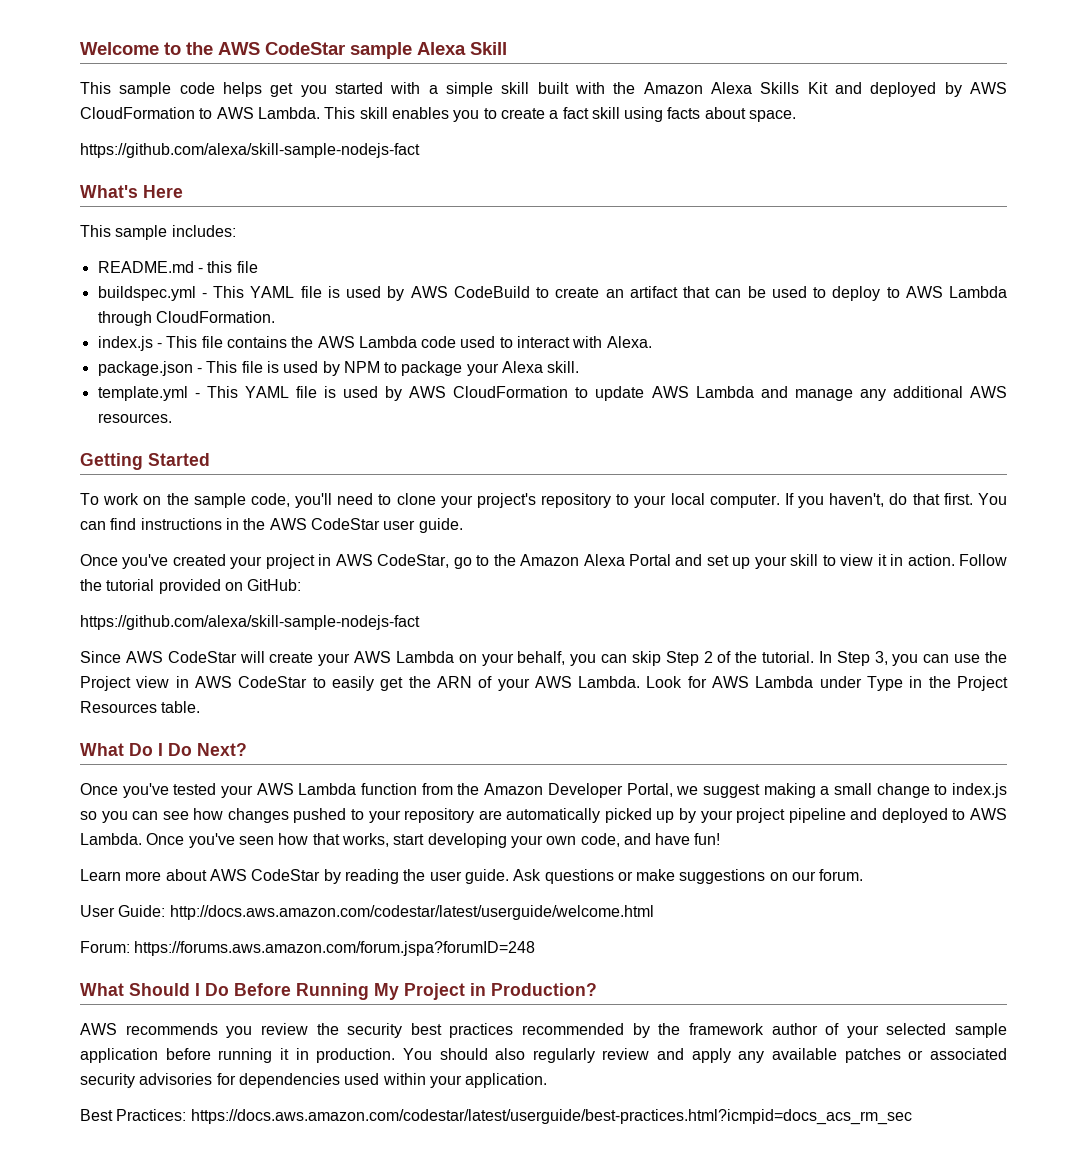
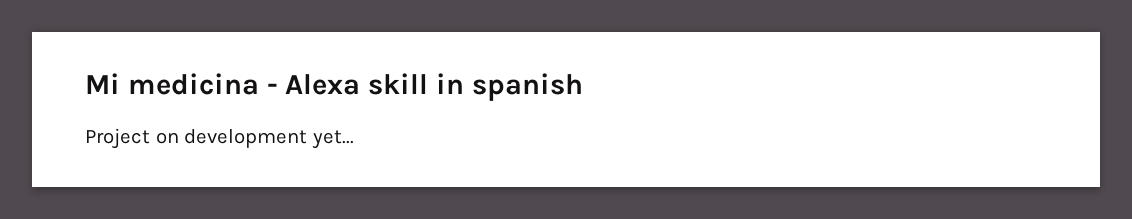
- Welcome to the AWS CodeStar sample Alexa Skill
- This sample code helps get you started with a simple skill built with the Amazon Alexa Skills Kit and deployed by AWS CloudFormation to AWS Lambda. This skill enables you to create a fact skill using facts about space.
- https://github.com/alexa/skill-sample-nodejs-fact
- What's Here
- This sample includes:
- README.md - this file
- buildspec.yml - This YAML file is used by AWS CodeBuild to create an artifact that can be used to deploy to AWS Lambda through CloudFormation.
- index.js - This file contains the AWS Lambda code used to interact with Alexa.
- package.json - This file is used by NPM to package your Alexa skill.
- template.yml - This YAML file is used by AWS CloudFormation to update AWS Lambda and manage any additional AWS resources.
- Getting Started
- To work on the sample code, you'll need to clone your project's repository to your local computer. If you haven't, do that first. You can find instructions in the AWS CodeStar user guide.
- Once you've created your project in AWS CodeStar, go to the Amazon Alexa Portal and set up your skill to view it in action. Follow the tutorial provided on GitHub:
- https://github.com/alexa/skill-sample-nodejs-fact
- Since AWS CodeStar will create your AWS Lambda on your behalf, you can skip Step 2 of the tutorial. In Step 3, you can use the Project view in AWS CodeStar to easily get the ARN of your AWS Lambda. Look for AWS Lambda under Type in the Project Resources table.
- What Do I Do Next?
- Once you've tested your AWS Lambda function from the Amazon Developer Portal, we suggest making a small change to index.js so you can see how changes pushed to your repository are automatically picked up by your project pipeline and deployed to AWS Lambda. Once you've seen how that works, start developing your own code, and have fun!
- Learn more about AWS CodeStar by reading the user guide. Ask questions or make suggestions on our forum.
- User Guide: http://docs.aws.amazon.com/codestar/latest/userguide/welcome.html
- Forum: https://forums.aws.amazon.com/forum.jspa?forumID=248
- What Should I Do Before Running My Project in Production?
- AWS recommends you review the security best practices recommended by the framework author of your selected sample application before running it in production. You should also regularly review and apply any available patches or associated security advisories for dependencies used within your application.
- Best Practices: https://docs.aws.amazon.com/codestar/latest/userguide/best-practices.html?icmpid=docs_acs_rm_sec
+ Mi medicina - Alexa skill in spanish
+ Project on development yet...

